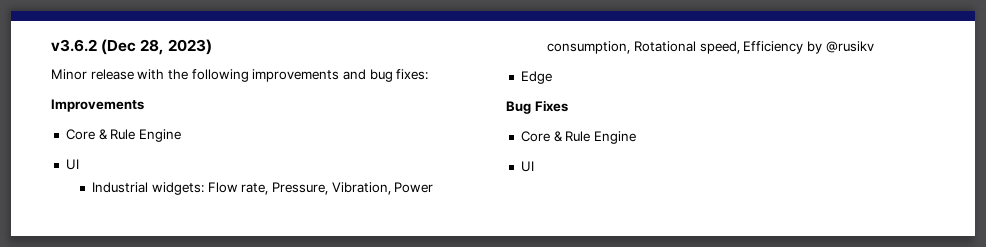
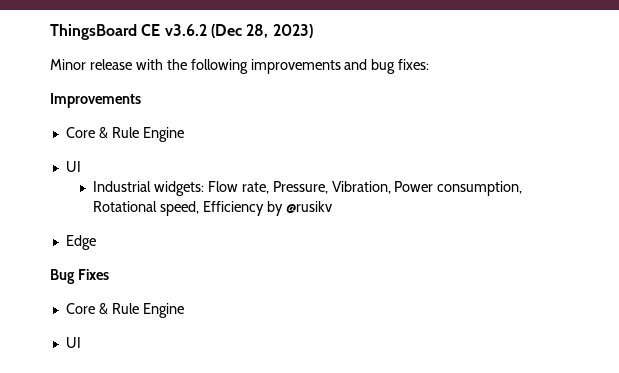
- v3.6.2 (Dec 28, 2023)
+ ThingsBoard CE v3.6.2 (Dec 28, 2023)

